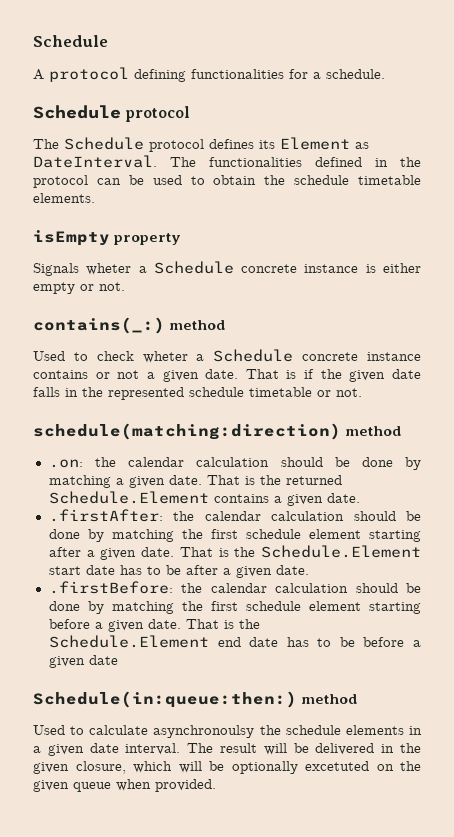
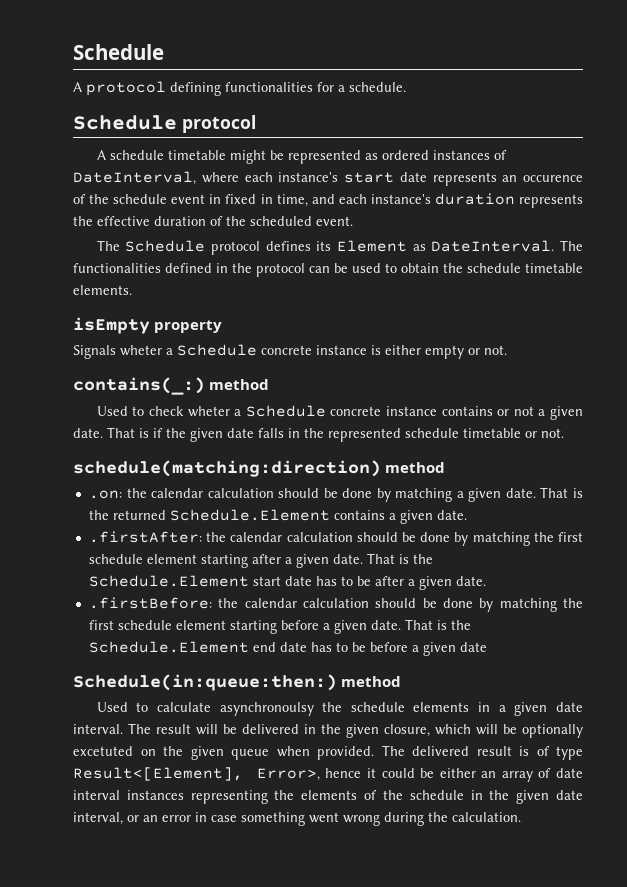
+ A schedule timetable might be represented as ordered instances of DateInterval, where each instance's start date represents an occurence of the schedule event in fixed in time, and each instance's duration represents the effective duration of the scheduled event.
+ The delivered result is of type Result<[Element], Error>, hence it could be either an array of date interval instances representing the elements of the schedule in the given date interval, or an error in case something went wrong during the calculation.

